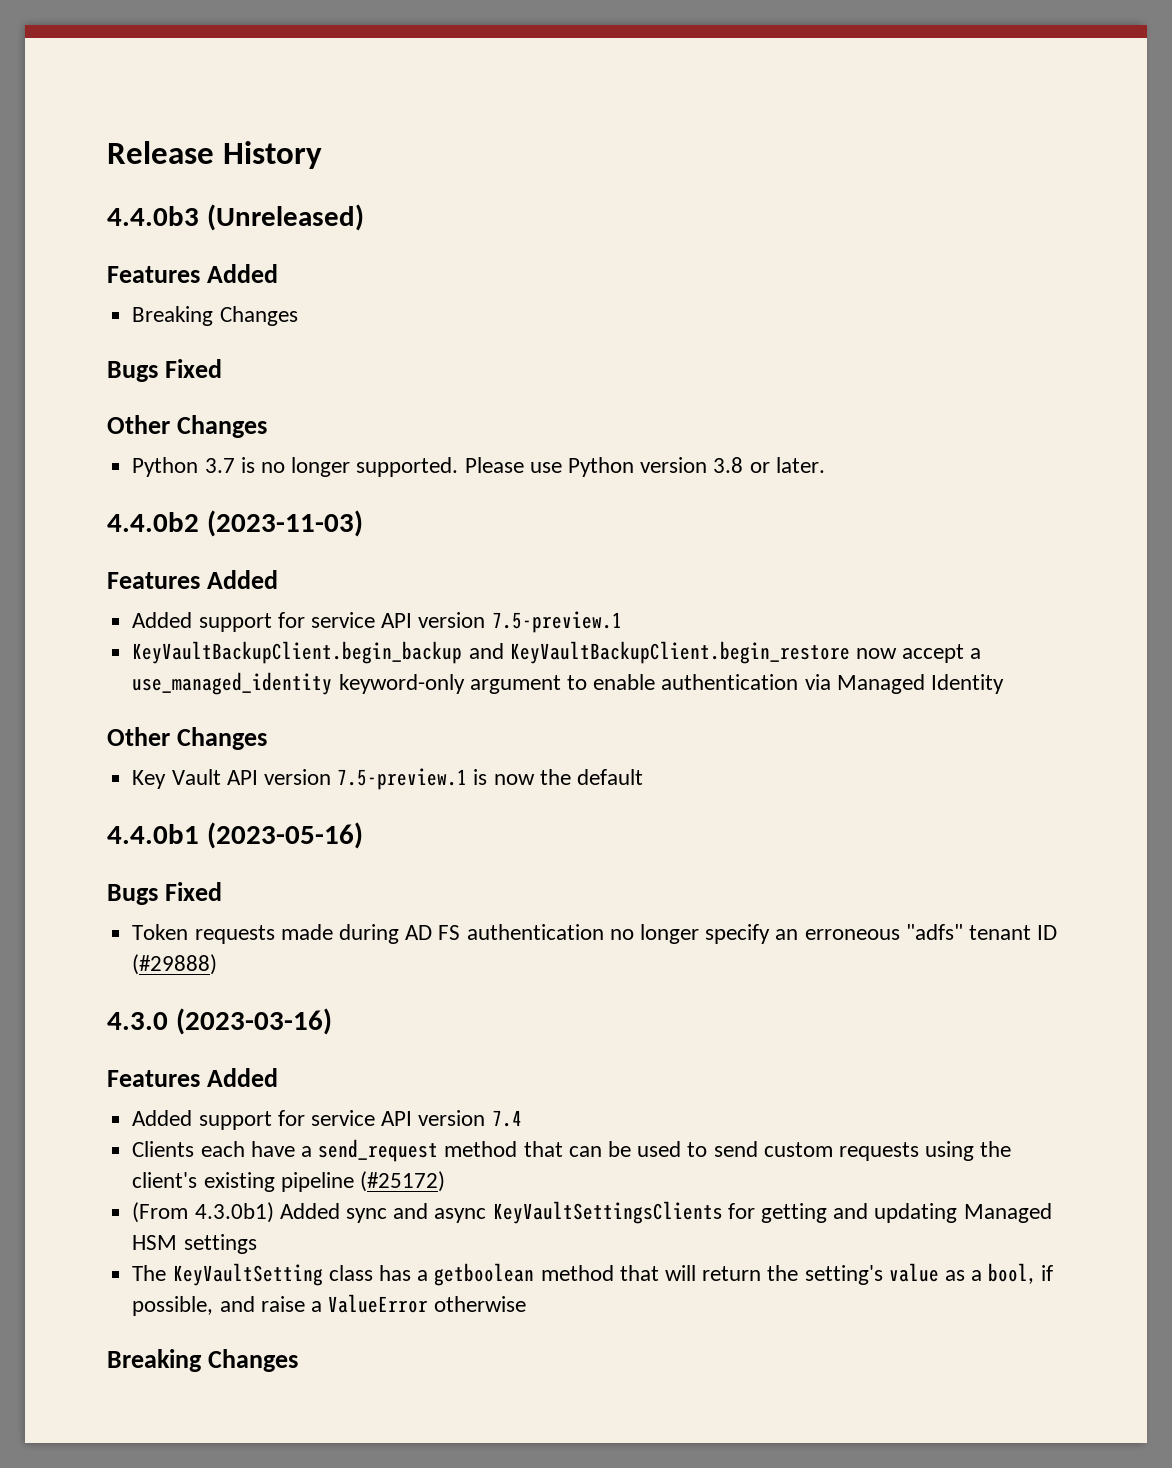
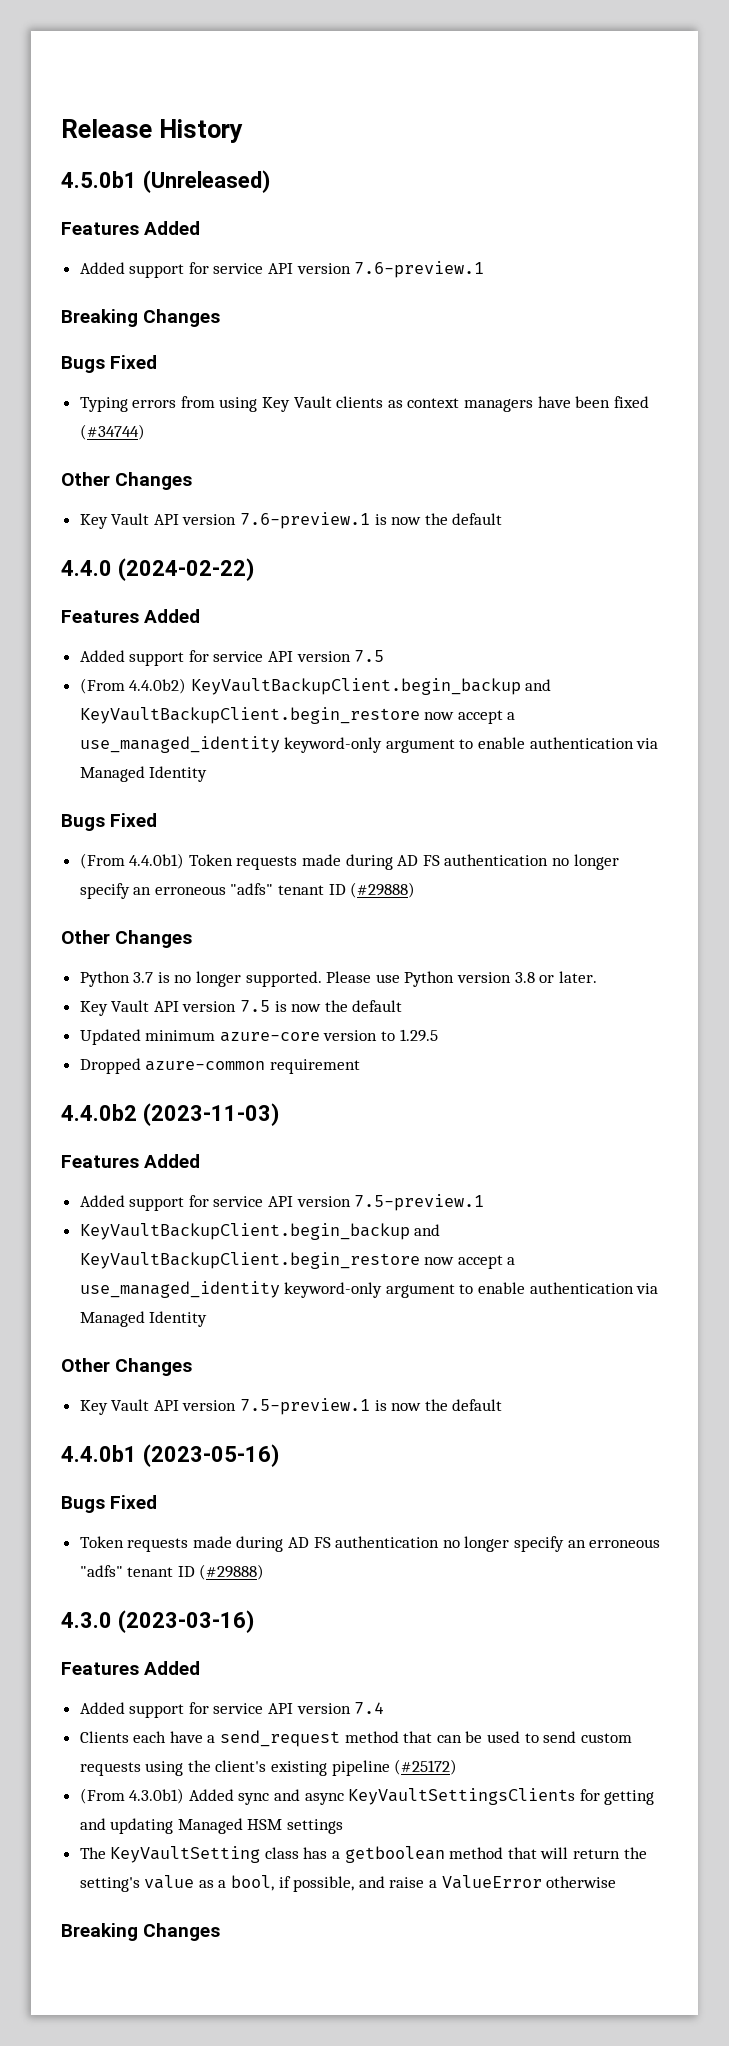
- 4.4.0b3 (Unreleased)
+ 4.5.0b1 (Unreleased)
  Features Added
+ Added support for service API version 7.6-preview.1
  Breaking Changes
  Bugs Fixed
+ Typing errors from using Key Vault clients as context managers have been fixed (#34744)
+ Other Changes
+ Key Vault API version 7.6-preview.1 is now the default
+ 4.4.0 (2024-02-22)
+ Features Added
+ Added support for service API version 7.5
+ (From 4.4.0b2) KeyVaultBackupClient.begin_backup and KeyVaultBackupClient.begin_restore now accept a use_managed_identity keyword-only argument to enable authentication via Managed Identity
+ Bugs Fixed
+ (From 4.4.0b1) Token requests made during AD FS authentication no longer specify an erroneous "adfs" tenant ID (#29888)
+ Key Vault API version 7.5 is now the default
+ Updated minimum azure-core version to 1.29.5
+ Dropped azure-common requirement

